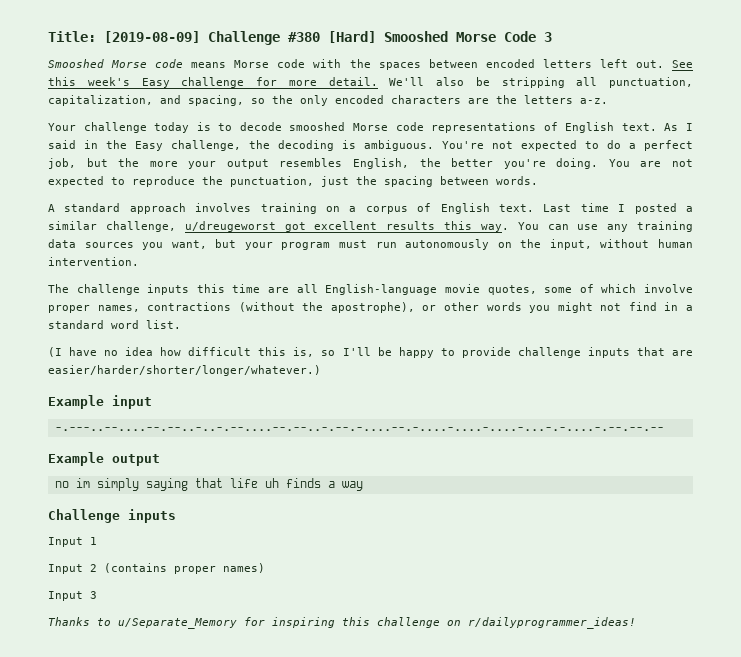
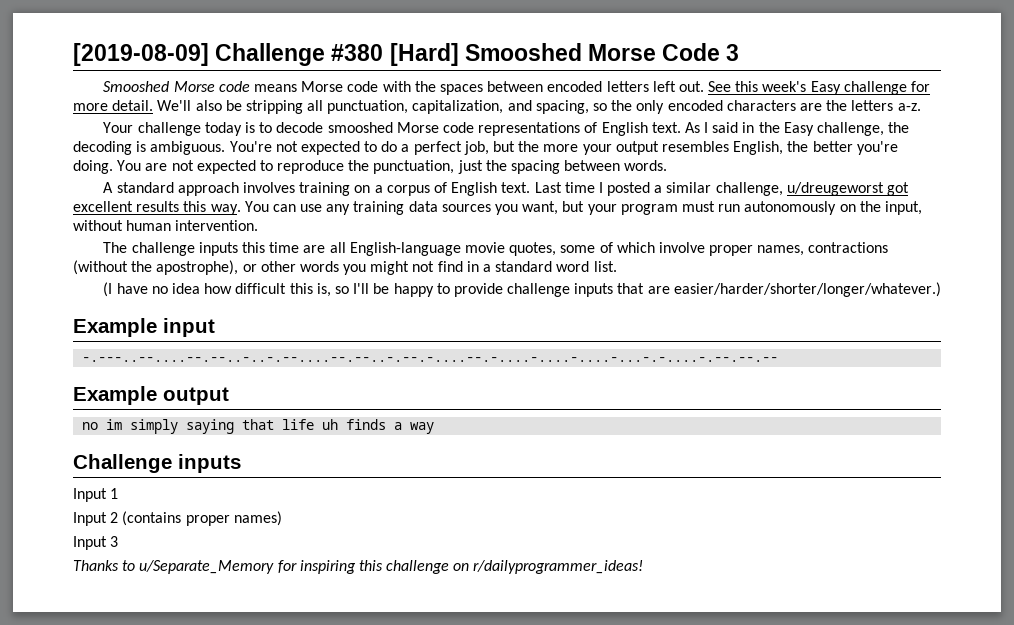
- Title: [2019-08-09] Challenge #380 [Hard] Smooshed Morse Code 3
+ [2019-08-09] Challenge #380 [Hard] Smooshed Morse Code 3

